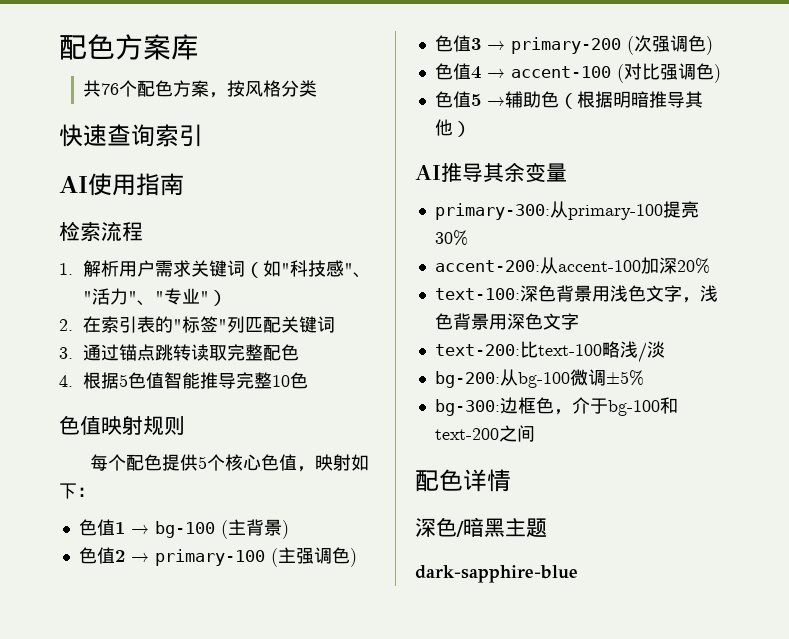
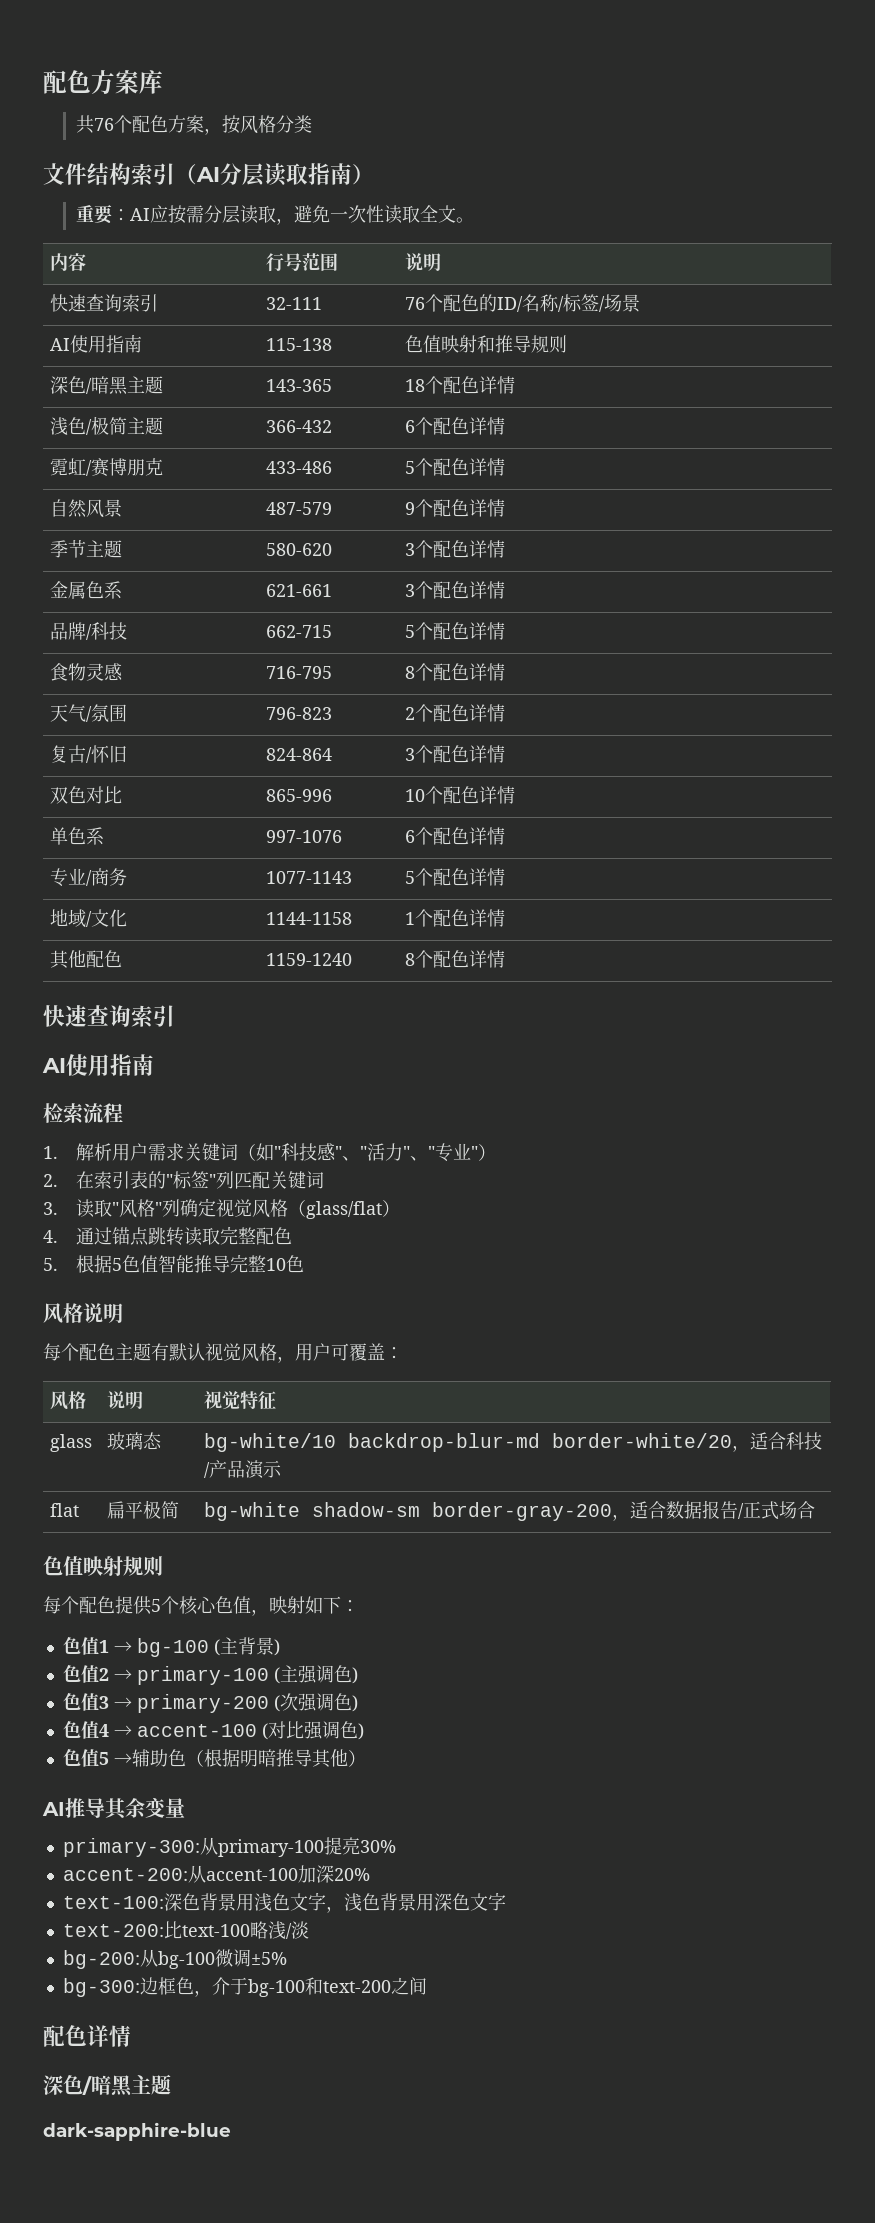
+ 文件结构索引（AI分层读取指南）
+ 重要：AI应按需分层读取，避免一次性读取全文。
+ 内容 | 行号范围 | 说明
+ 快速查询索引 | 32-111 | 76个配色的ID/名称/标签/场景
+ AI使用指南 | 115-138 | 色值映射和推导规则
+ 深色/暗黑主题 | 143-365 | 18个配色详情
+ 浅色/极简主题 | 366-432 | 6个配色详情
+ 霓虹/赛博朋克 | 433-486 | 5个配色详情
+ 自然风景 | 487-579 | 9个配色详情
+ 季节主题 | 580-620 | 3个配色详情
+ 金属色系 | 621-661 | 3个配色详情
+ 品牌/科技 | 662-715 | 5个配色详情
+ 食物灵感 | 716-795 | 8个配色详情
+ 天气/氛围 | 796-823 | 2个配色详情
+ 复古/怀旧 | 824-864 | 3个配色详情
+ 双色对比 | 865-996 | 10个配色详情
+ 单色系 | 997-1076 | 6个配色详情
+ 专业/商务 | 1077-1143 | 5个配色详情
+ 地域/文化 | 1144-1158 | 1个配色详情
+ 其他配色 | 1159-1240 | 8个配色详情
- 3.通过锚点跳转读取完整配色
+ 3.读取"风格"列确定视觉风格（glass/flat）
+ 4.通过锚点跳转读取完整配色
- 4.根据5色值智能推导完整10色
+ 5.根据5色值智能推导完整10色
+ 风格说明
+ 每个配色主题有默认视觉风格，用户可覆盖：
+ 风格 | 说明 | 视觉特征
+ glass | 玻璃态 | bg-white/10 backdrop-blur-md border-white/20，适合科技/产品演示
+ flat | 扁平极简 | bg-white shadow-sm border-gray-200，适合数据报告/正式场合

